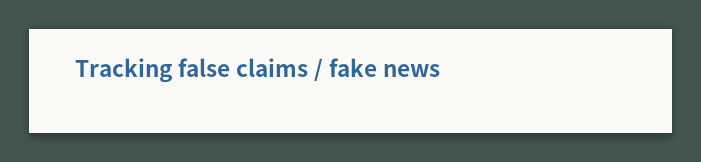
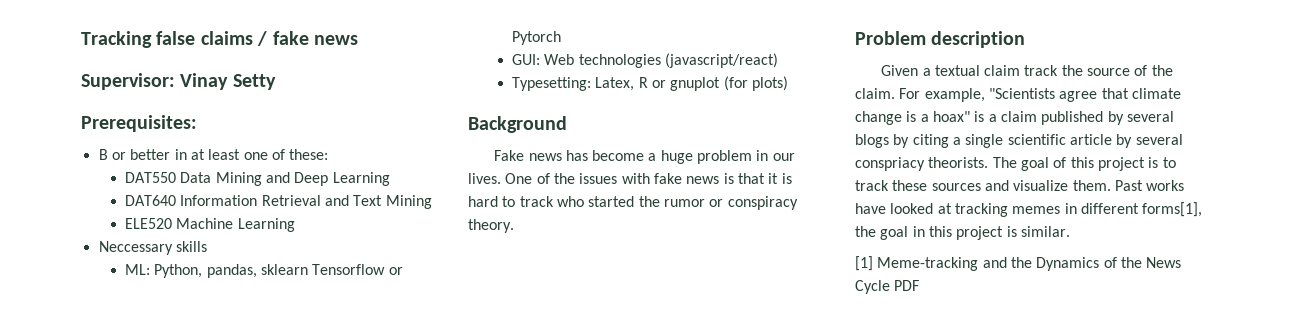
+ Supervisor: Vinay Setty
+ Prerequisites:
+ B or better in at least one of these:
+ DAT550 Data Mining and Deep Learning
+ DAT640 Information Retrieval and Text Mining
+ ELE520 Machine Learning
+ Neccessary skills
+ ML: Python, pandas, sklearn Tensorflow or Pytorch
+ GUI: Web technologies (javascript/react)
+ Typesetting: Latex, R or gnuplot (for plots)
+ Background
+ Fake news has become a huge problem in our lives. One of the issues with fake news is that it is hard to track who started the rumor or conspiracy theory.
+ Problem description
+ Given a textual claim track the source of the claim. For example, "Scientists agree that climate change is a hoax" is a claim published by several blogs by citing a single scientific article by several conspriacy theorists. The goal of this project is to track these sources and visualize them. Past works have looked at tracking memes in different forms[1], the goal in this project is similar.
+ [1] Meme-tracking and the Dynamics of the News Cycle PDF

